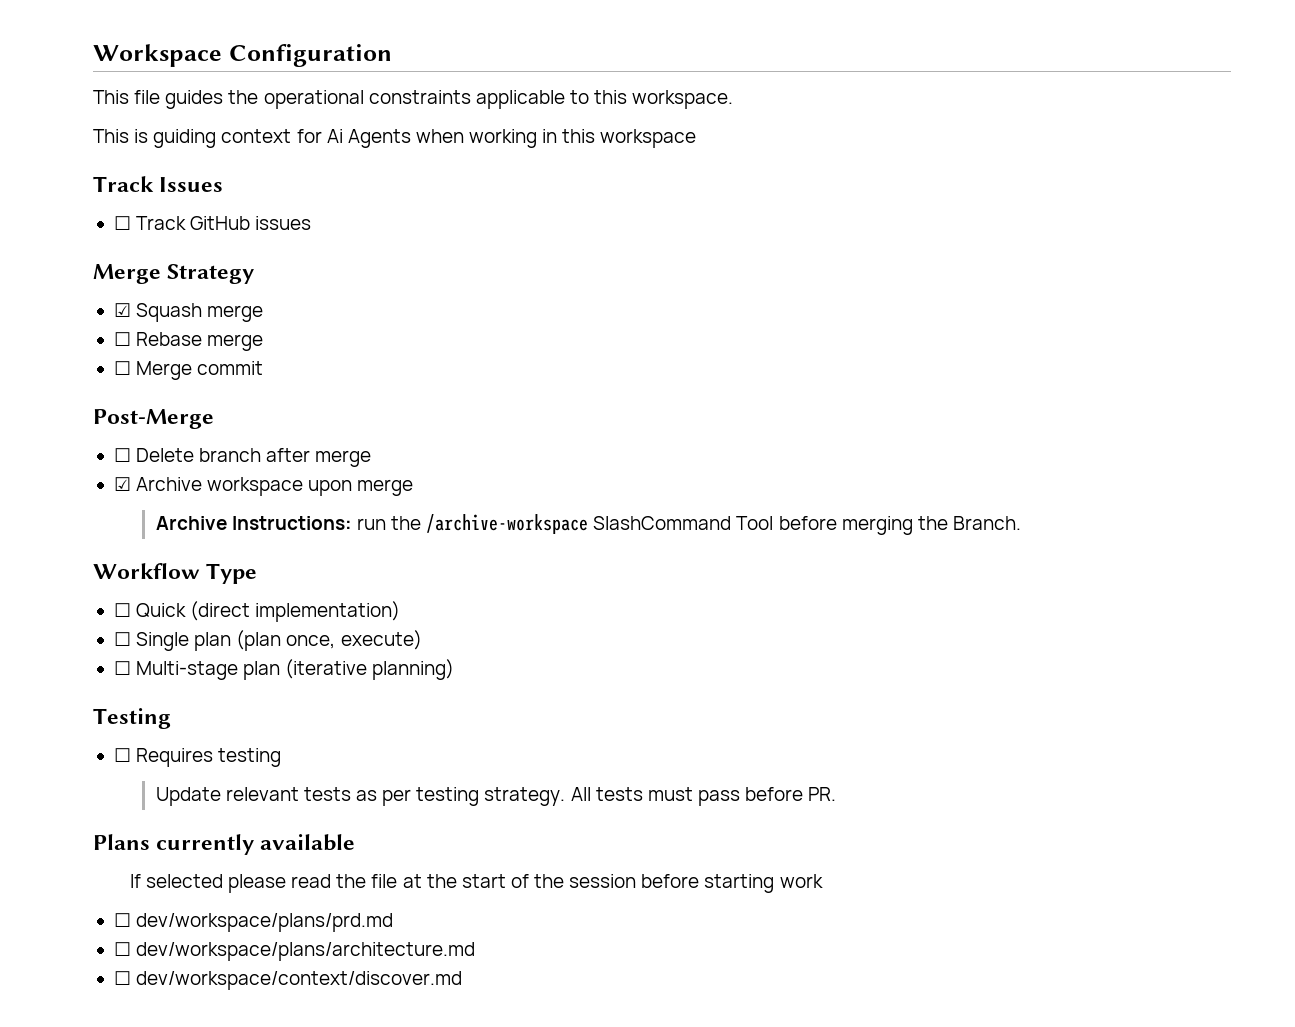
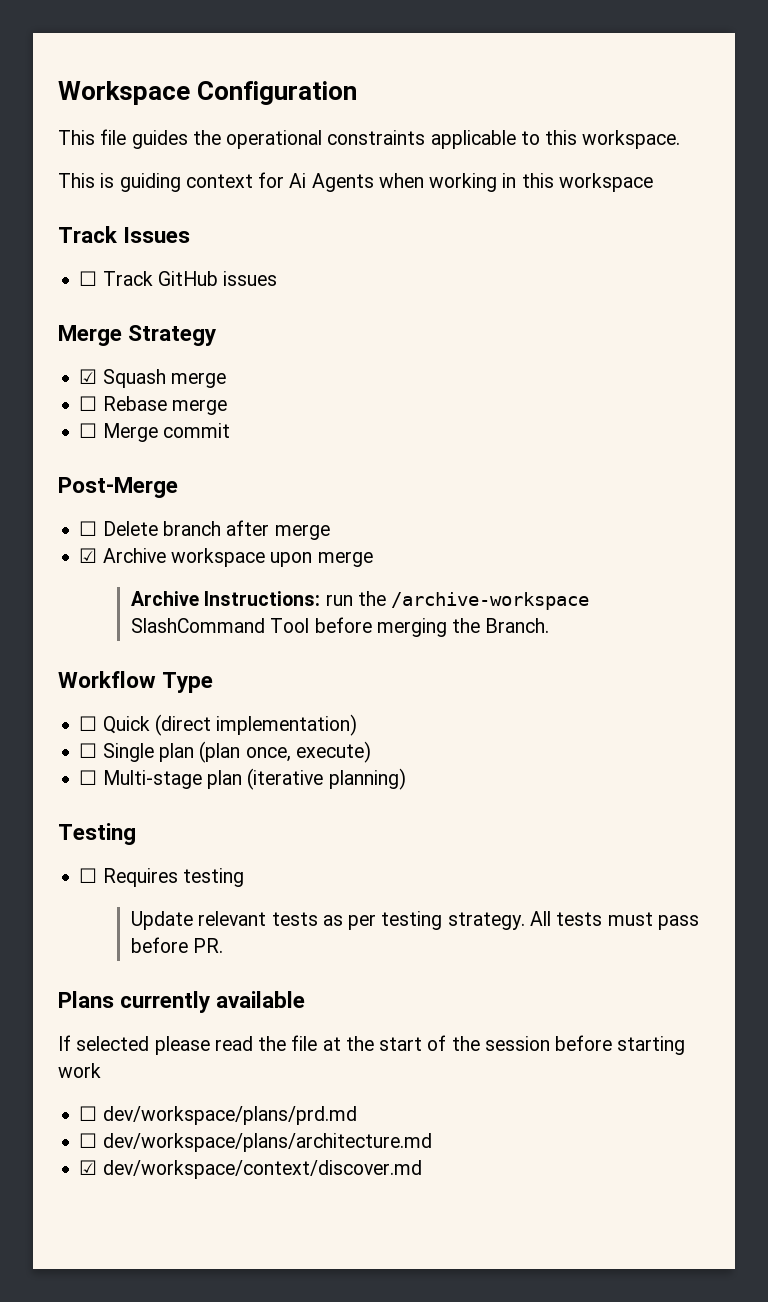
- ☐ dev/workspace/context/discover.md
+ ☑ dev/workspace/context/discover.md

